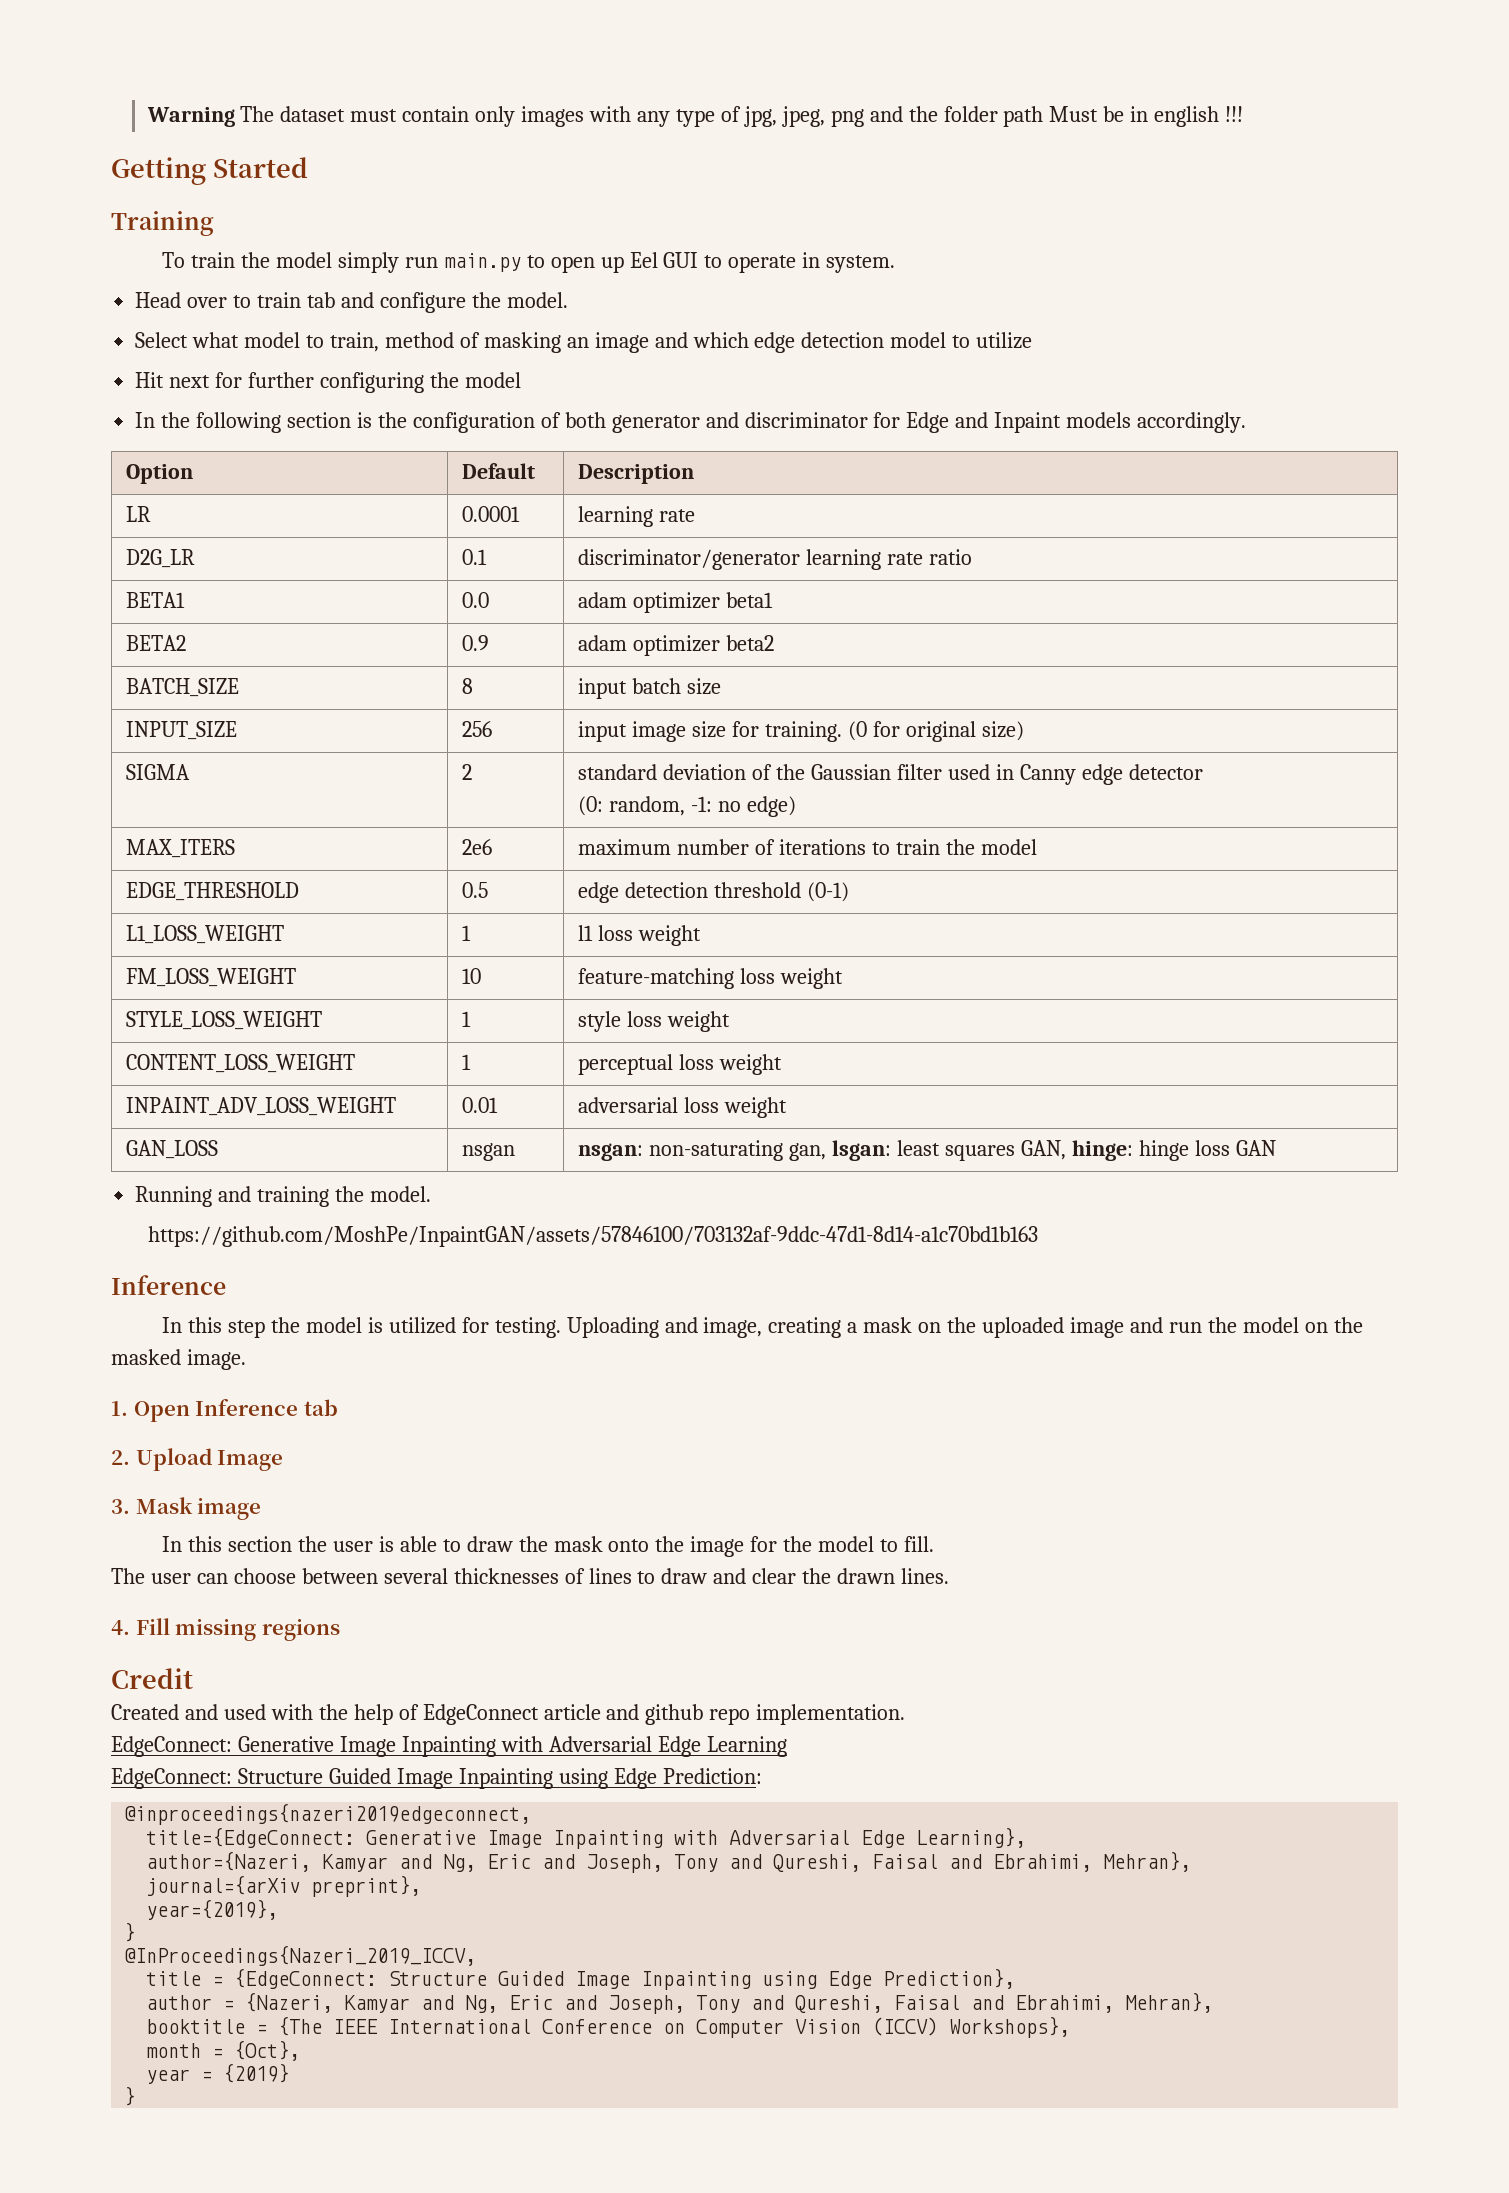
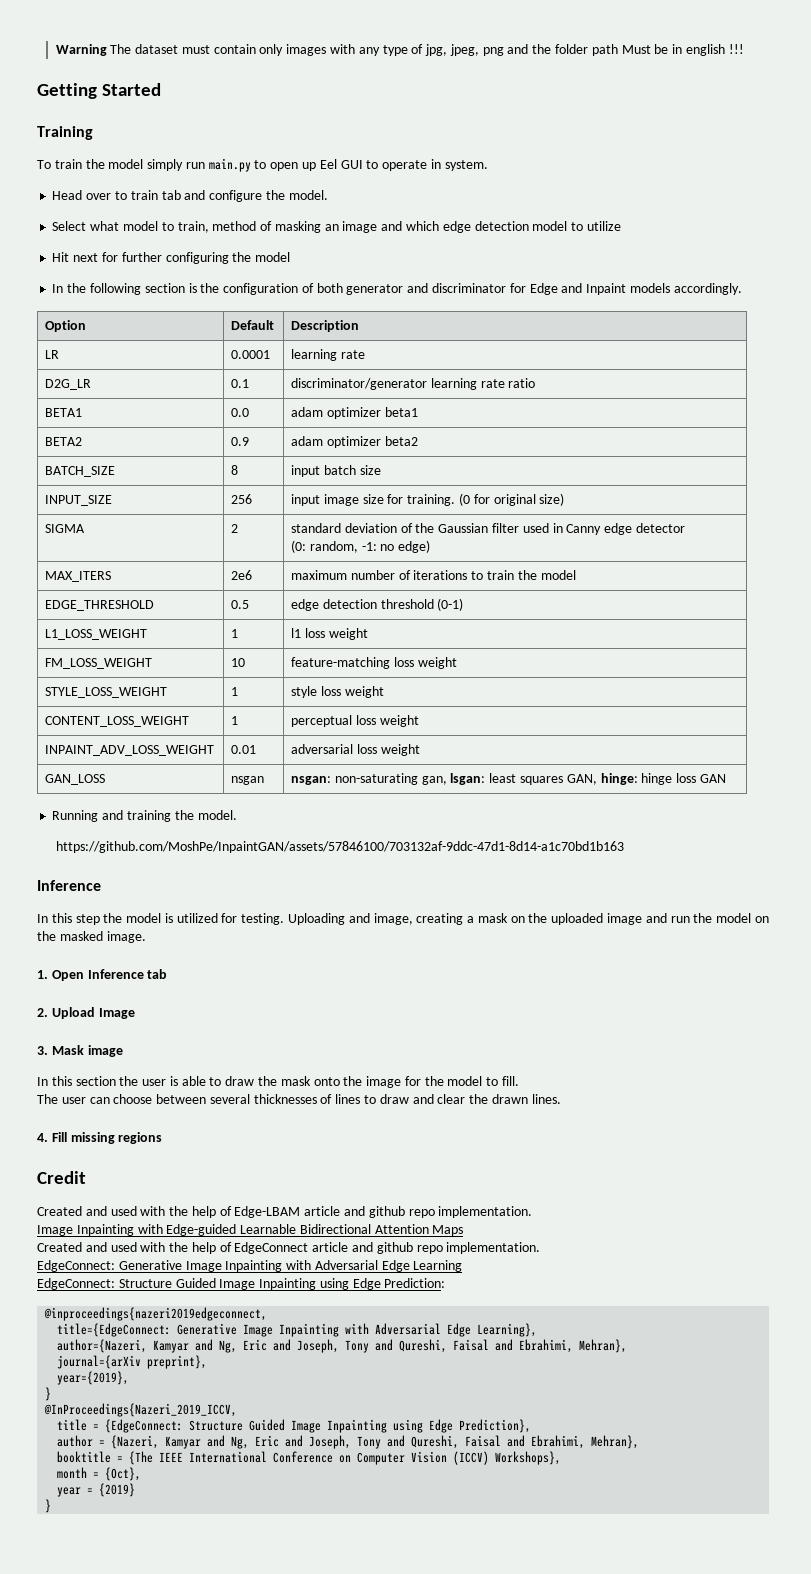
+ Created and used with the help of Edge-LBAM article and github repo implementation.
+ Image Inpainting with Edge-guided Learnable Bidirectional Attention Maps

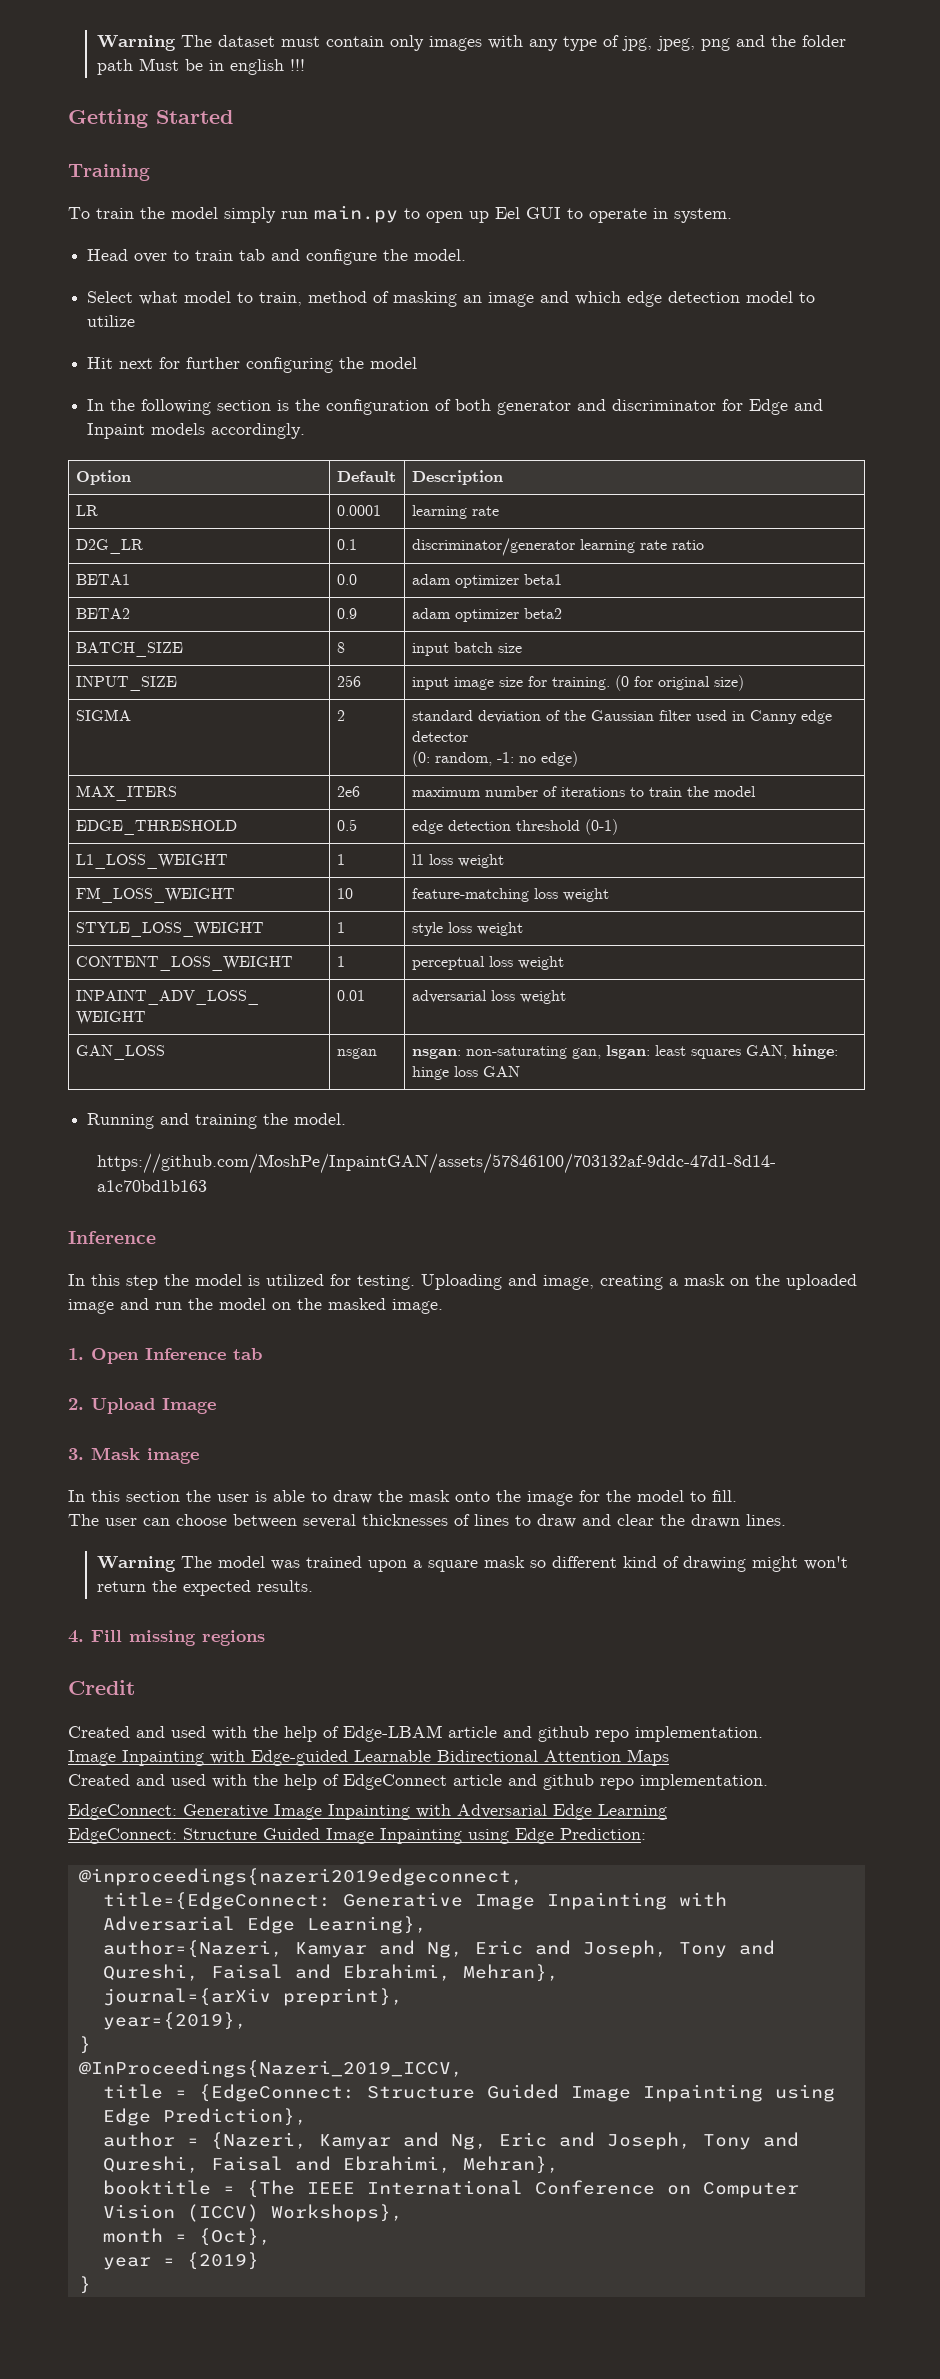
+ Warning The model was trained upon a square mask so different kind of drawing might won't return the expected results.

